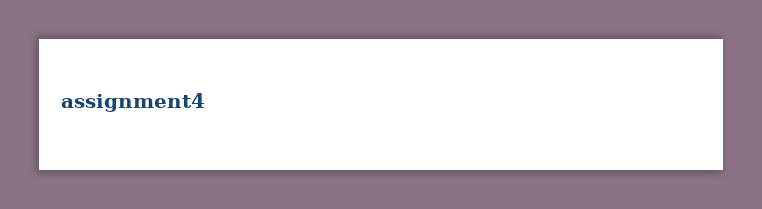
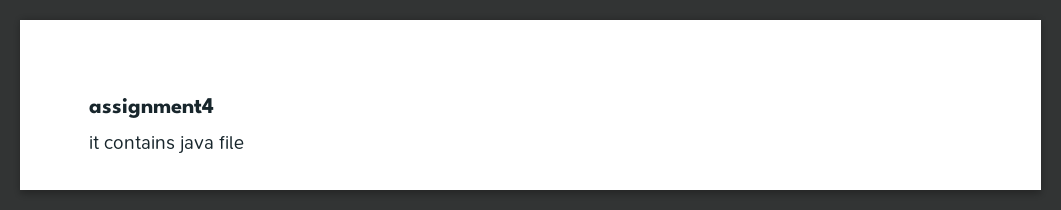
+ it contains java file

